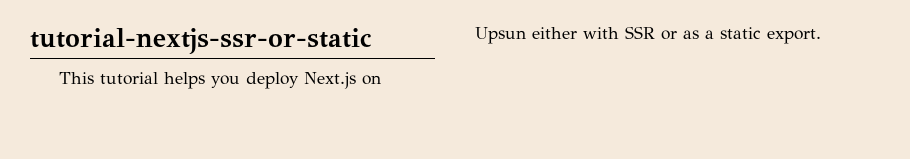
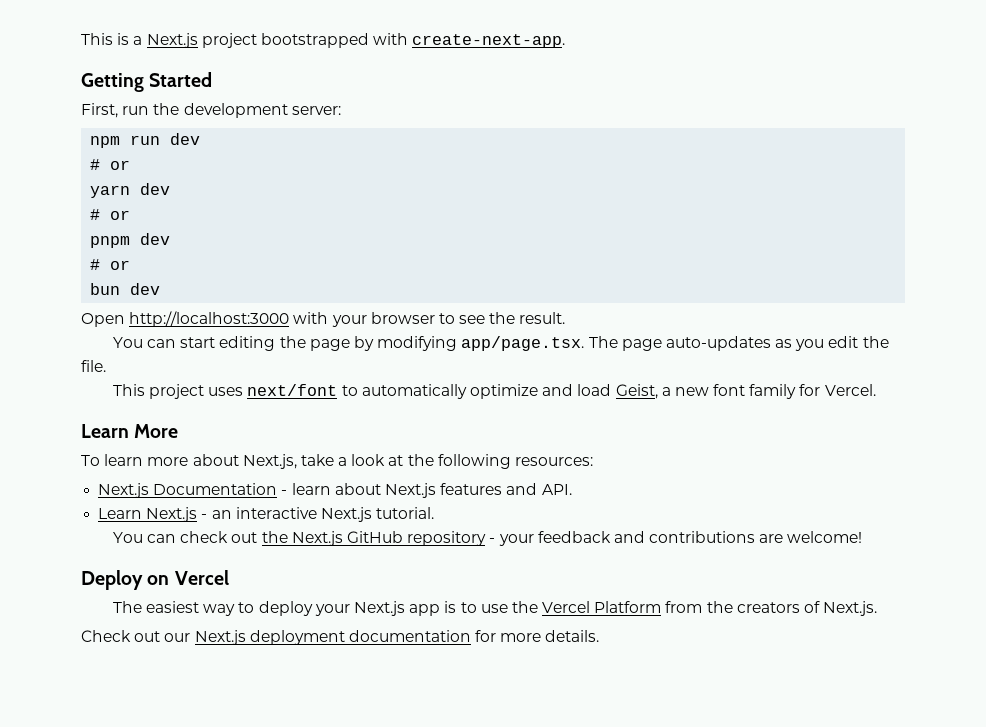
- tutorial-nextjs-ssr-or-static
- This tutorial helps you deploy Next.js on Upsun either with SSR or as a static export.
+ This is a Next.js project bootstrapped with create-next-app.
+ Getting Started
+ First, run the development server:
+ npm run dev
+ # or
+ yarn dev
+ # or
+ pnpm dev
+ # or
+ bun dev
+ Open http://localhost:3000 with your browser to see the result.
+ You can start editing the page by modifying app/page.tsx. The page auto-updates as you edit the file.
+ This project uses next/font to automatically optimize and load Geist, a new font family for Vercel.
+ Learn More
+ To learn more about Next.js, take a look at the following resources:
+ Next.js Documentation - learn about Next.js features and API.
+ Learn Next.js - an interactive Next.js tutorial.
+ You can check out the Next.js GitHub repository - your feedback and contributions are welcome!
+ Deploy on Vercel
+ The easiest way to deploy your Next.js app is to use the Vercel Platform from the creators of Next.js.
+ Check out our Next.js deployment documentation for more details.

